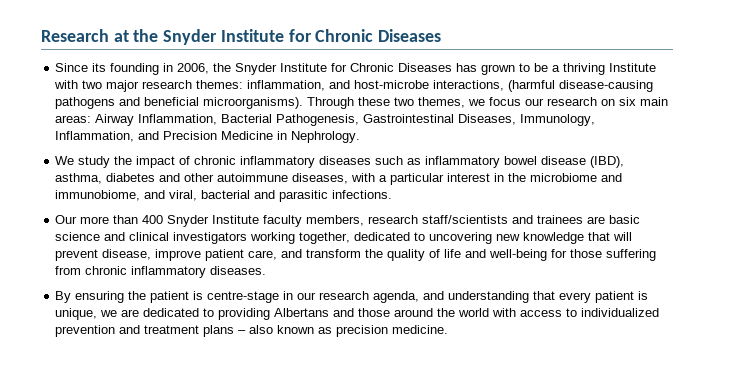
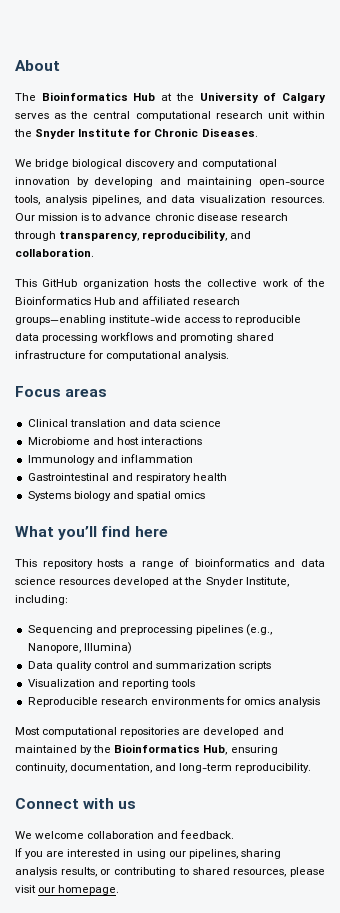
- Research at the Snyder Institute for Chronic Diseases
- Since its founding in 2006, the Snyder Institute for Chronic Diseases has grown to be a thriving Institute with two major research themes: inflammation, and host-microbe interactions, (harmful disease-causing pathogens and beneficial microorganisms). Through these two themes, we focus our research on six main areas: Airway Inflammation, Bacterial Pathogenesis, Gastrointestinal Diseases, Immunology, Inflammation, and Precision Medicine in Nephrology.
- We study the impact of chronic inflammatory diseases such as inflammatory bowel disease (IBD), asthma, diabetes and other autoimmune diseases, with a particular interest in the microbiome and immunobiome, and viral, bacterial and parasitic infections.
- Our more than 400 Snyder Institute faculty members, research staff/scientists and trainees are basic science and clinical investigators working together, dedicated to uncovering new knowledge that will prevent disease, improve patient care, and transform the quality of life and well-being for those suffering from chronic inflammatory diseases.
- By ensuring the patient is centre-stage in our research agenda, and understanding that every patient is unique, we are dedicated to providing Albertans and those around the world with access to individualized prevention and treatment plans – also known as precision medicine.
+ About
+ The Bioinformatics Hub at the University of Calgary serves as the central computational research unit within the Snyder Institute for Chronic Diseases.
+ We bridge biological discovery and computational innovation by developing and maintaining open-source tools, analysis pipelines, and data visualization resources. Our mission is to advance chronic disease research through transparency, reproducibility, and collaboration.
+ This GitHub organization hosts the collective work of the Bioinformatics Hub and affiliated research groups—enabling institute-wide access to reproducible data processing workflows and promoting shared infrastructure for computational analysis.
+ Focus areas
+ Clinical translation and data science
+ Microbiome and host interactions
+ Immunology and inflammation
+ Gastrointestinal and respiratory health
+ Systems biology and spatial omics
+ What you’ll find here
+ This repository hosts a range of bioinformatics and data science resources developed at the Snyder Institute, including:
+ Sequencing and preprocessing pipelines (e.g., Nanopore, Illumina)
+ Data quality control and summarization scripts
+ Visualization and reporting tools
+ Reproducible research environments for omics analysis
+ Most computational repositories are developed and maintained by the Bioinformatics Hub, ensuring continuity, documentation, and long-term reproducibility.
+ Connect with us
+ We welcome collaboration and feedback.
+ If you are interested in using our pipelines, sharing analysis results, or contributing to shared resources, please visit our homepage.

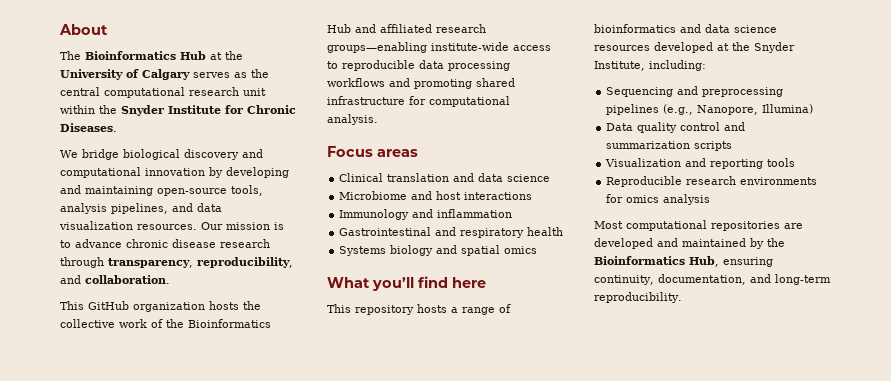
- Connect with us
- We welcome collaboration and feedback.
- If you are interested in using our pipelines, sharing analysis results, or contributing to shared resources, please visit our homepage.

